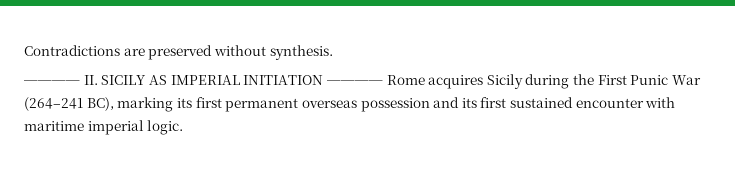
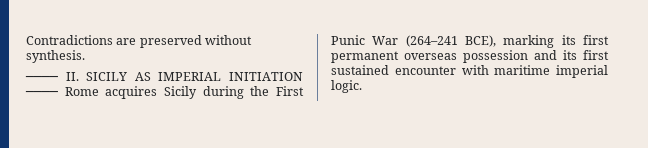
- ──── II. SICILY AS IMPERIAL INITIATION ──── Rome acquires Sicily during the First Punic War (264–241 BC), marking its first permanent overseas possession and its first sustained encounter with maritime imperial logic.
+ ──── II. SICILY AS IMPERIAL INITIATION ──── Rome acquires Sicily during the First Punic War (264–241 BCE), marking its first permanent overseas possession and its first sustained encounter with maritime imperial logic.

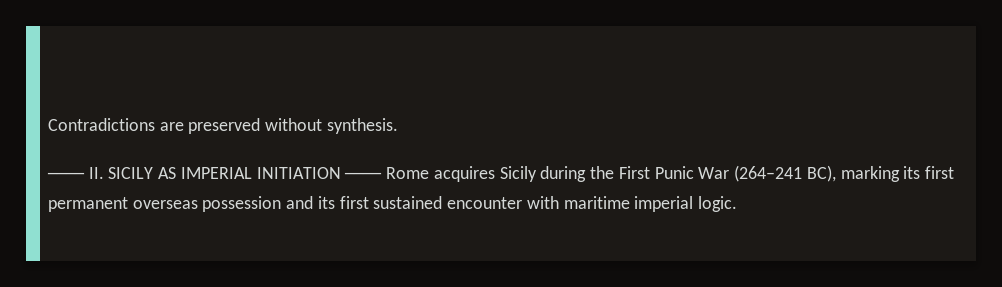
- ──── II. SICILY AS IMPERIAL INITIATION ──── Rome acquires Sicily during the First Punic War (264–241 BCE), marking its first permanent overseas possession and its first sustained encounter with maritime imperial logic.
+ ──── II. SICILY AS IMPERIAL INITIATION ──── Rome acquires Sicily during the First Punic War (264–241 BC), marking its first permanent overseas possession and its first sustained encounter with maritime imperial logic.

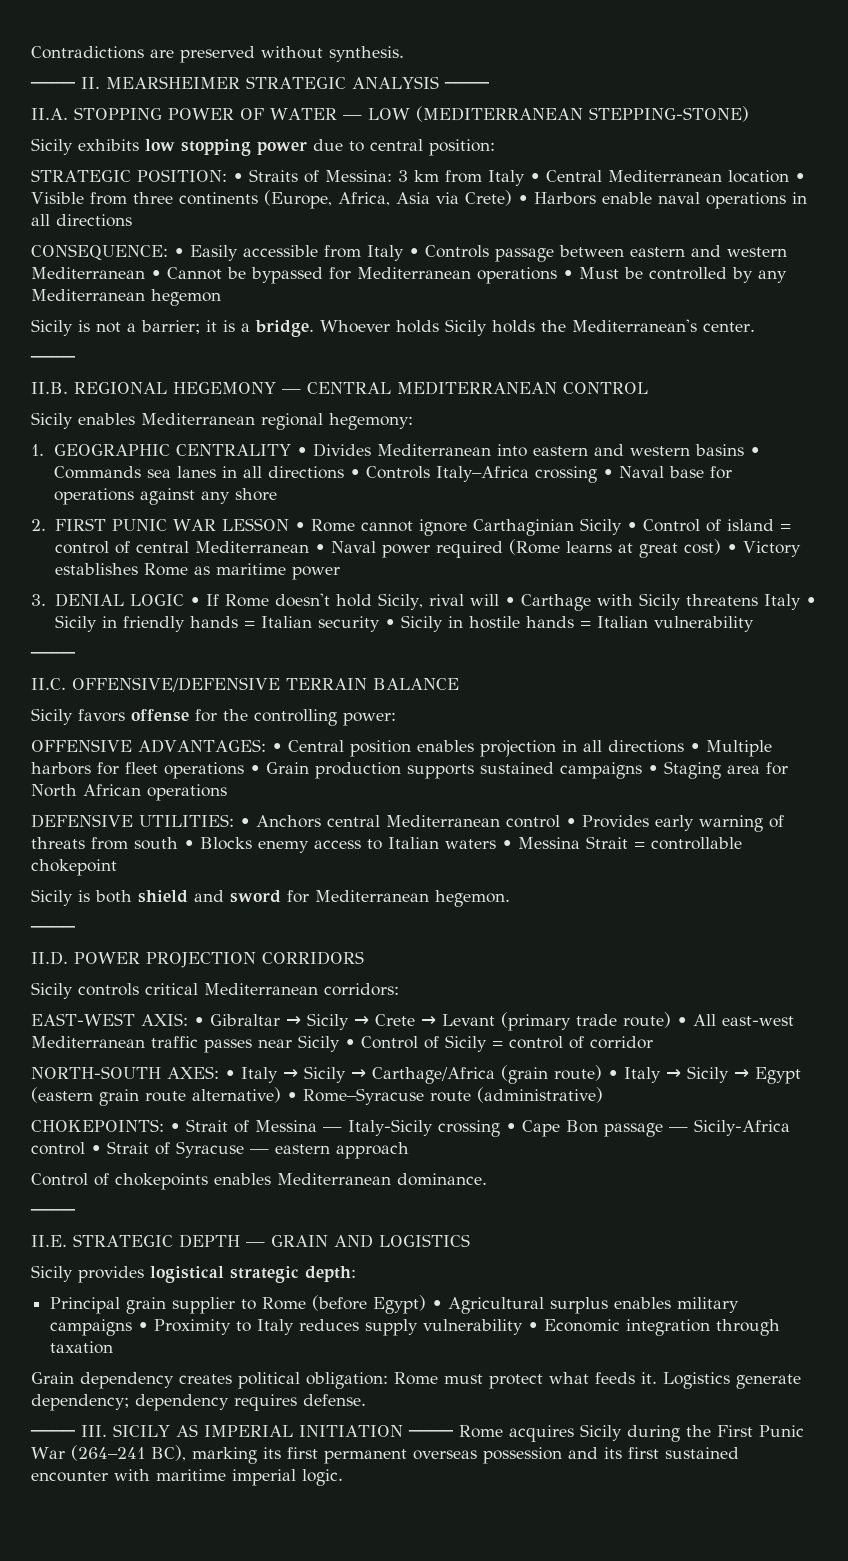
- ──── II. SICILY AS IMPERIAL INITIATION ──── Rome acquires Sicily during the First Punic War (264–241 BC), marking its first permanent overseas possession and its first sustained encounter with maritime imperial logic.
+ ──── II. MEARSHEIMER STRATEGIC ANALYSIS ────
+ II.A. STOPPING POWER OF WATER — LOW (MEDITERRANEAN STEPPING-STONE)
+ Sicily exhibits low stopping power due to central position:
+ STRATEGIC POSITION: • Straits of Messina: 3 km from Italy • Central Mediterranean location • Visible from three continents (Europe, Africa, Asia via Crete) • Harbors enable naval operations in all directions
+ CONSEQUENCE: • Easily accessible from Italy • Controls passage between eastern and western Mediterranean • Cannot be bypassed for Mediterranean operations • Must be controlled by any Mediterranean hegemon
+ Sicily is not a barrier; it is a bridge. Whoever holds Sicily holds the Mediterranean's center.
+ ────
+ II.B. REGIONAL HEGEMONY — CENTRAL MEDITERRANEAN CONTROL
+ Sicily enables Mediterranean regional hegemony:
+ 1. GEOGRAPHIC CENTRALITY • Divides Mediterranean into eastern and western basins • Commands sea lanes in all directions • Controls Italy–Africa crossing • Naval base for operations against any shore
+ 2. FIRST PUNIC WAR LESSON • Rome cannot ignore Carthaginian Sicily • Control of island = control of central Mediterranean • Naval power required (Rome learns at great cost) • Victory establishes Rome as maritime power
+ 3. DENIAL LOGIC • If Rome doesn't hold Sicily, rival will • Carthage with Sicily threatens Italy • Sicily in friendly hands = Italian security • Sicily in hostile hands = Italian vulnerability
+ ────
+ II.C. OFFENSIVE/DEFENSIVE TERRAIN BALANCE
+ Sicily favors offense for the controlling power:
+ OFFENSIVE ADVANTAGES: • Central position enables projection in all directions • Multiple harbors for fleet operations • Grain production supports sustained campaigns • Staging area for North African operations
+ DEFENSIVE UTILITIES: • Anchors central Mediterranean control • Provides early warning of threats from south • Blocks enemy access to Italian waters • Messina Strait = controllable chokepoint
+ Sicily is both shield and sword for Mediterranean hegemon.
+ ────
+ II.D. POWER PROJECTION CORRIDORS
+ Sicily controls critical Mediterranean corridors:
+ EAST-WEST AXIS: • Gibraltar → Sicily → Crete → Levant (primary trade route) • All east-west Mediterranean traffic passes near Sicily • Control of Sicily = control of corridor
+ NORTH-SOUTH AXES: • Italy → Sicily → Carthage/Africa (grain route) • Italy → Sicily → Egypt (eastern grain route alternative) • Rome–Syracuse route (administrative)
+ CHOKEPOINTS: • Strait of Messina — Italy-Sicily crossing • Cape Bon passage — Sicily-Africa control • Strait of Syracuse — eastern approach
+ Control of chokepoints enables Mediterranean dominance.
+ ────
+ II.E. STRATEGIC DEPTH — GRAIN AND LOGISTICS
+ Sicily provides logistical strategic depth:
+ Principal grain supplier to Rome (before Egypt) • Agricultural surplus enables military campaigns • Proximity to Italy reduces supply vulnerability • Economic integration through taxation
+ Grain dependency creates political obligation: Rome must protect what feeds it. Logistics generate dependency; dependency requires defense.
+ ──── III. SICILY AS IMPERIAL INITIATION ──── Rome acquires Sicily during the First Punic War (264–241 BC), marking its first permanent overseas possession and its first sustained encounter with maritime imperial logic.

